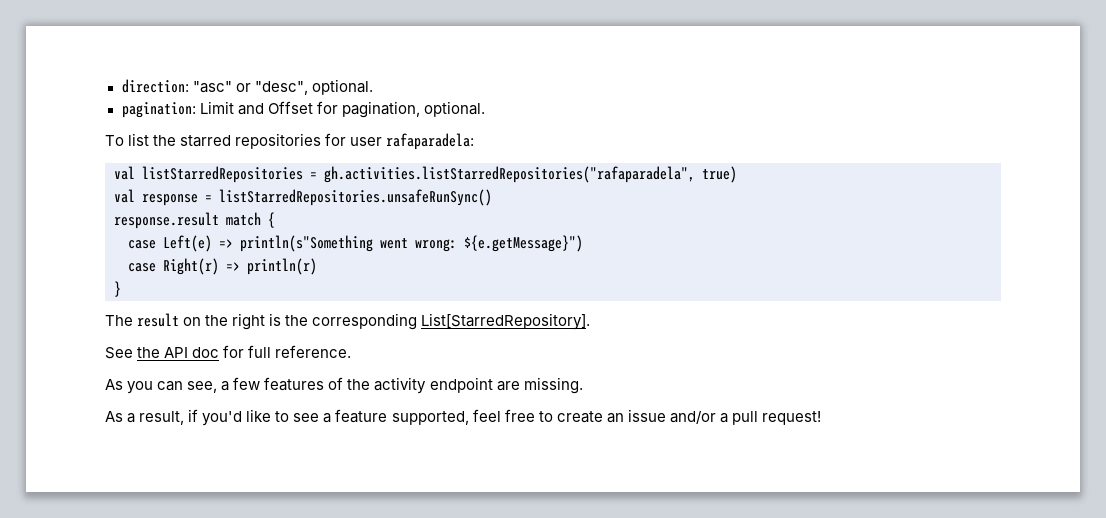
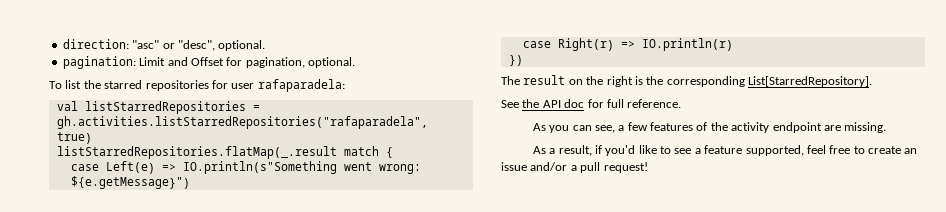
- val response = listStarredRepositories.unsafeRunSync()
- response.result match {
+ listStarredRepositories.flatMap(_.result match {
- case Left(e) => println(s"Something went wrong: ${e.getMessage}")
+ case Left(e) => IO.println(s"Something went wrong: ${e.getMessage}")
- case Right(r) => println(r)
- }
+ case Right(r) => IO.println(r)
+ })

